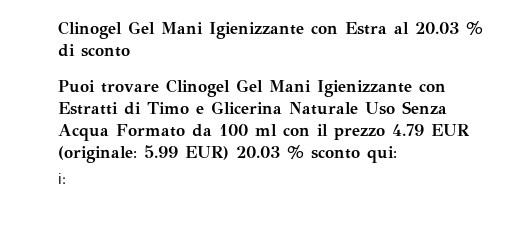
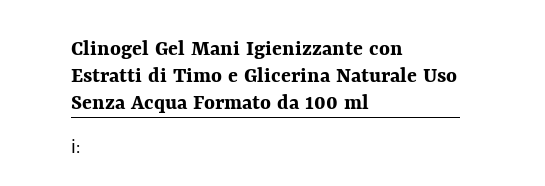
- Clinogel Gel Mani Igienizzante con Estra al 20.03 % di sconto
- Puoi trovare Clinogel Gel Mani Igienizzante con Estratti di Timo e Glicerina Naturale Uso Senza Acqua Formato da 100 ml con il prezzo 4.79 EUR (originale: 5.99 EUR) 20.03 % sconto qui:
+ Clinogel Gel Mani Igienizzante con Estratti di Timo e Glicerina Naturale Uso Senza Acqua Formato da 100 ml

